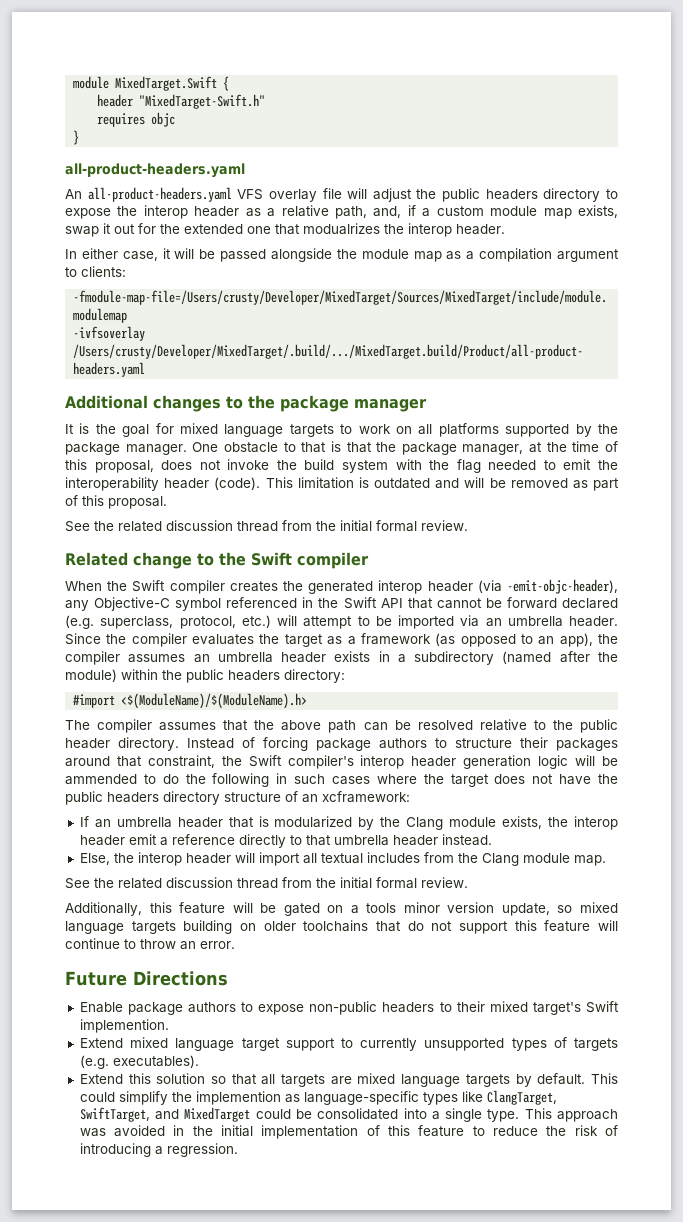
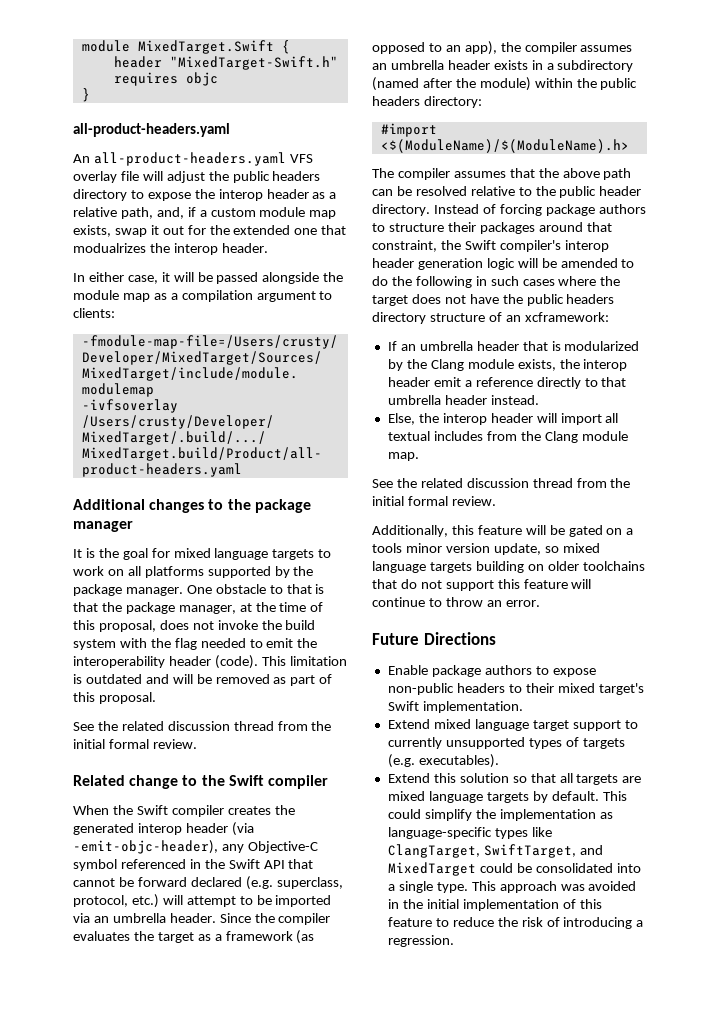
- Instead of forcing package authors to structure their packages around that constraint, the Swift compiler's interop header generation logic will be ammended to do the following in such cases where the target does not have the public headers directory structure of an xcframework:
+ Instead of forcing package authors to structure their packages around that constraint, the Swift compiler's interop header generation logic will be amended to do the following in such cases where the target does not have the public headers directory structure of an xcframework:
- Enable package authors to expose non-public headers to their mixed target's Swift implemention.
+ Enable package authors to expose non-public headers to their mixed target's Swift implementation.
- This could simplify the implemention as language-specific types like ClangTarget, SwiftTarget, and MixedTarget could be consolidated into a single type.
+ This could simplify the implementation as language-specific types like ClangTarget, SwiftTarget, and MixedTarget could be consolidated into a single type.

